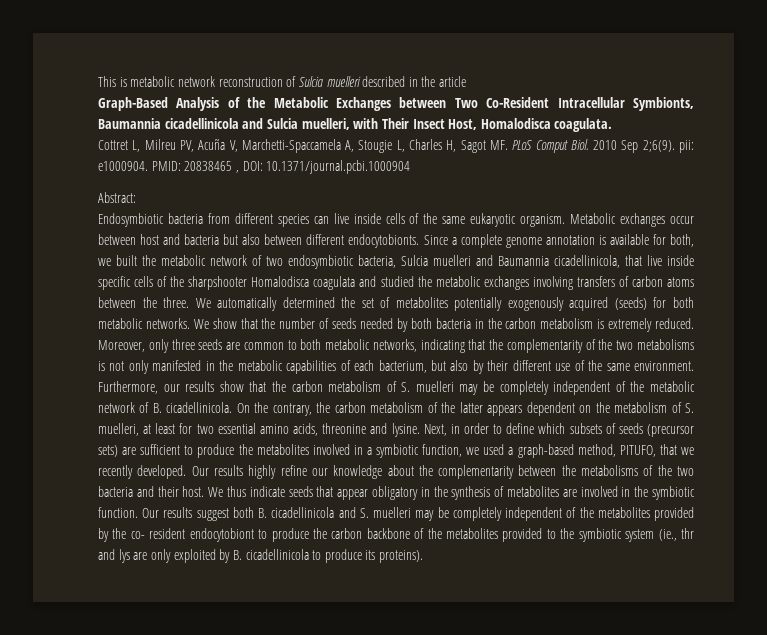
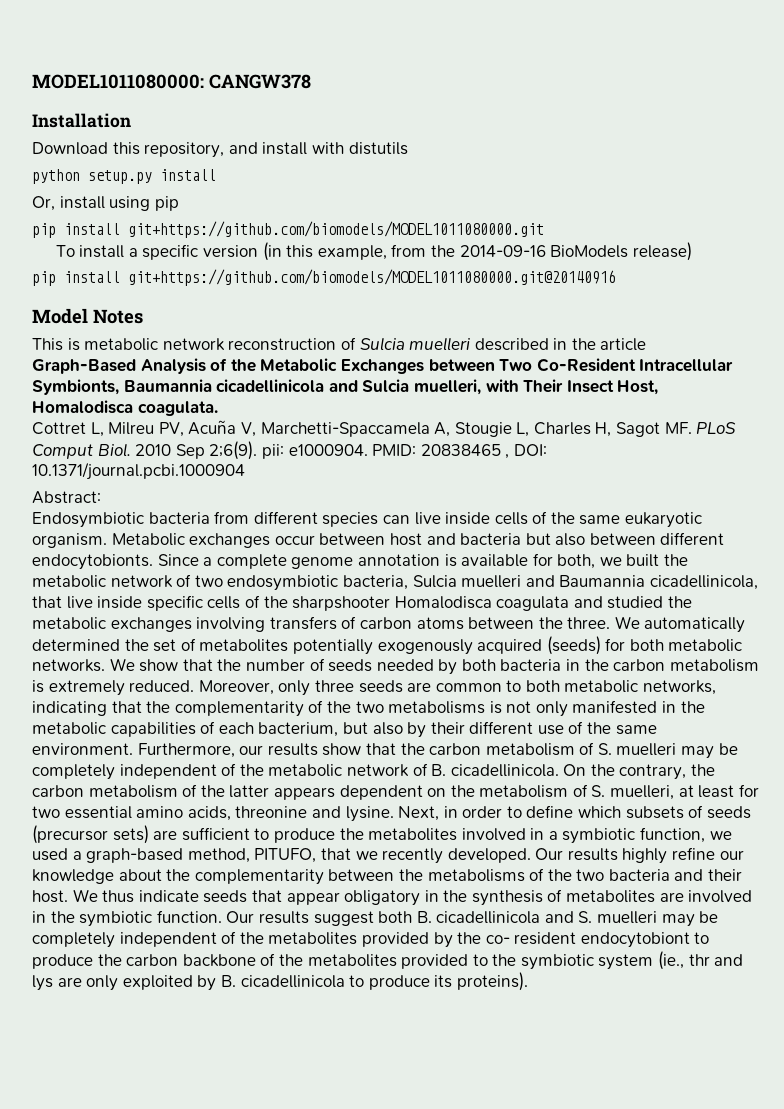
+ MODEL1011080000: CANGW378
+ Installation
+ Download this repository, and install with distutils
+ python setup.py install
+ Or, install using pip
+ pip install git+https://github.com/biomodels/MODEL1011080000.git
+ To install a specific version (in this example, from the 2014-09-16 BioModels release)
+ pip install git+https://github.com/biomodels/MODEL1011080000.git@20140916
+ Model Notes

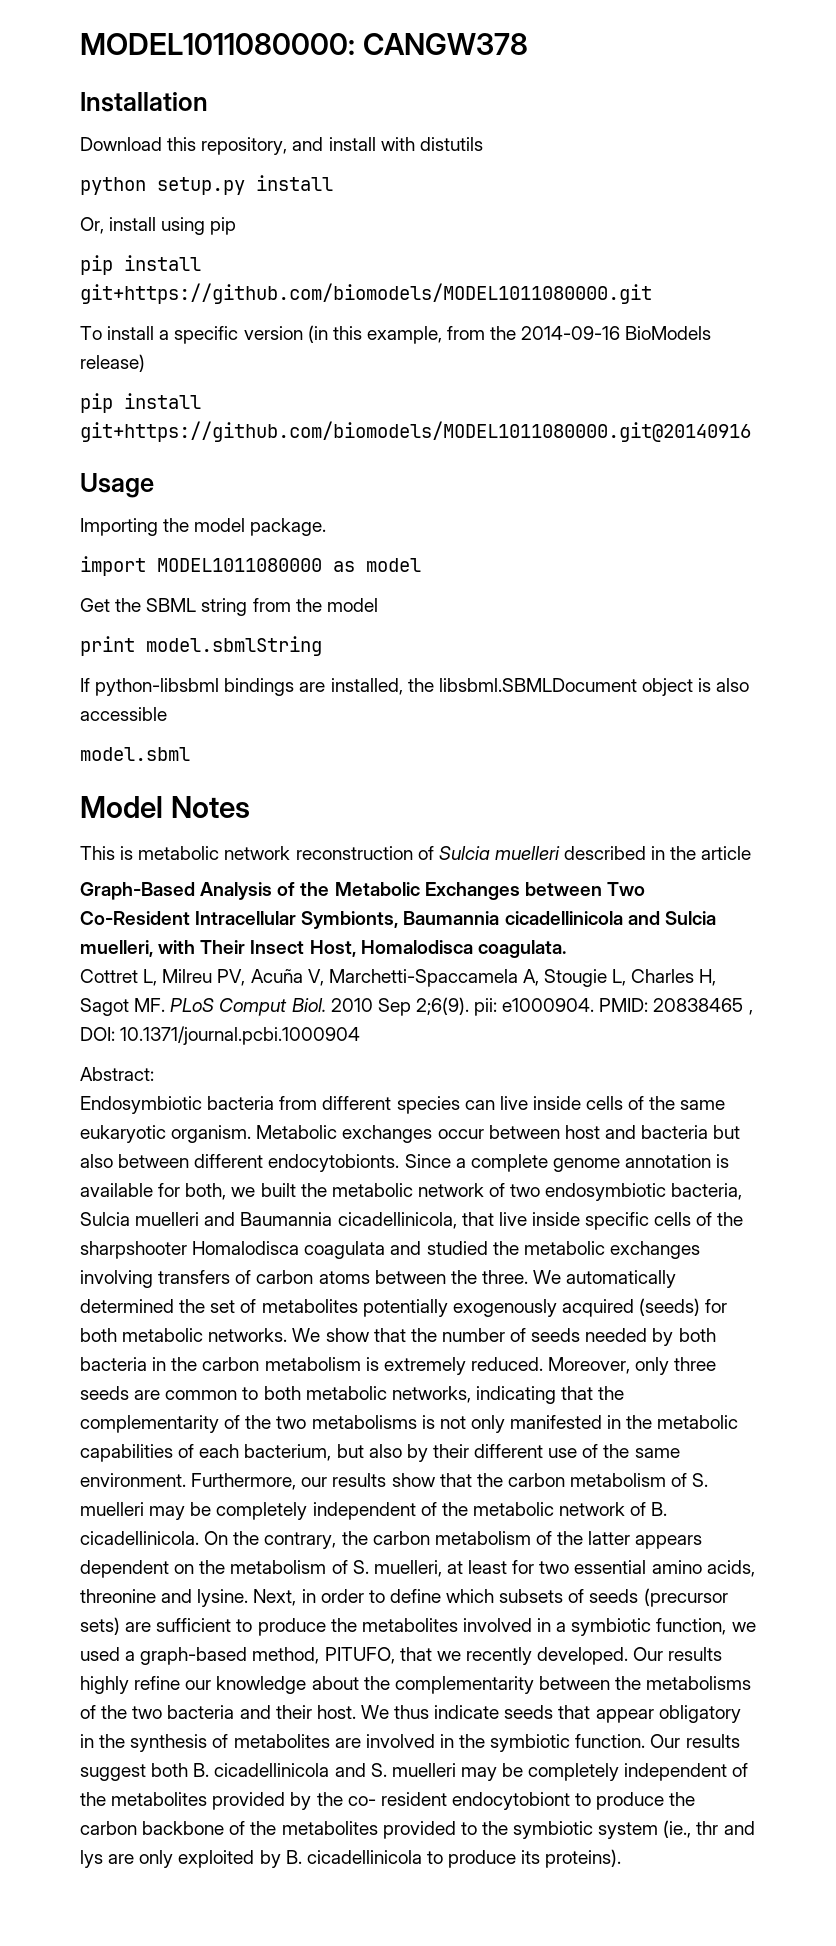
+ Usage
+ Importing the model package.
+ import MODEL1011080000 as model
+ Get the SBML string from the model
+ print model.sbmlString
+ If python-libsbml bindings are installed, the libsbml.SBMLDocument object is also accessible
+ model.sbml

